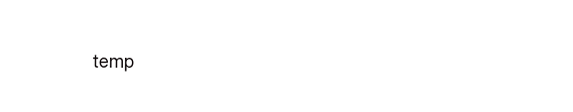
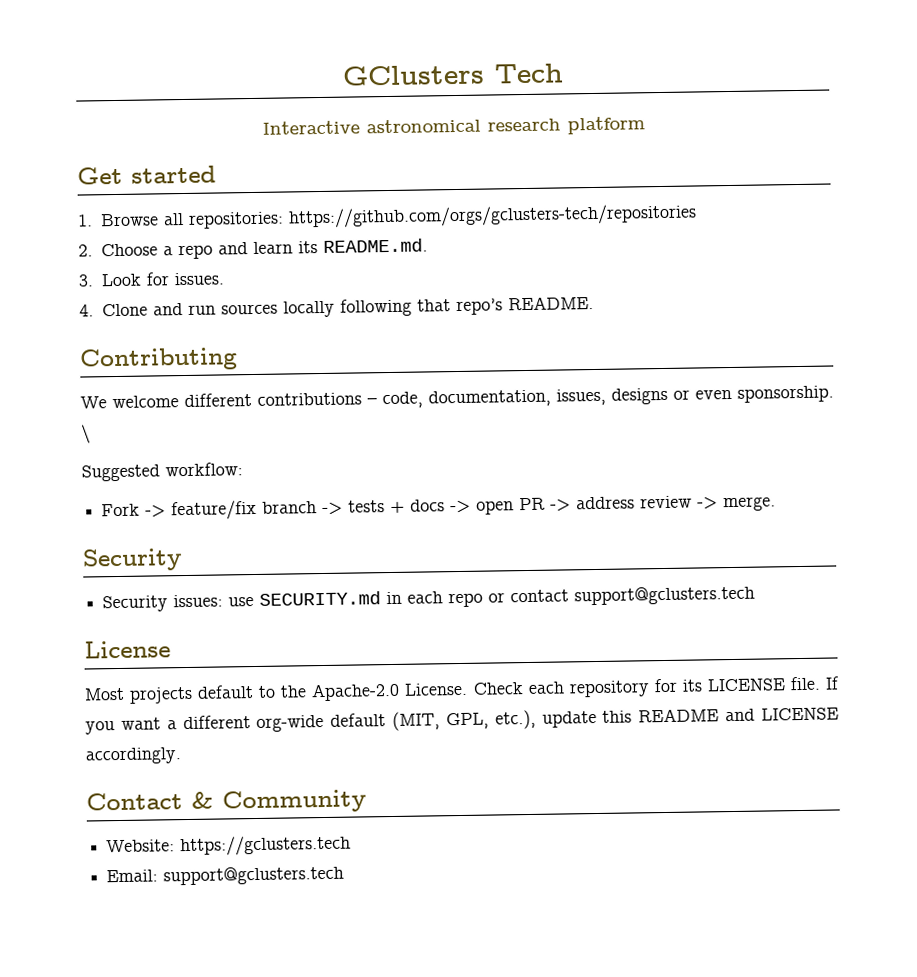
- temp
+ GClusters Tech
+ Interactive astronomical research platform
+ Get started
+ 1. Browse all repositories: https://github.com/orgs/gclusters-tech/repositories
+ 2. Choose a repo and learn its README.md.
+ 3. Look for issues.
+ 4. Clone and run sources locally following that repo’s README.
+ Contributing
+ We welcome different contributions – code, documentation, issues, designs or even sponsorship. \
+ Suggested workflow:
+ Fork -> feature/fix branch -> tests + docs -> open PR -> address review -> merge.
+ Security
+ Security issues: use SECURITY.md in each repo or contact support@gclusters.tech
+ License
+ Most projects default to the Apache-2.0 License. Check each repository for its LICENSE file. If you want a different org-wide default (MIT, GPL, etc.), update this README and LICENSE accordingly.
+ Contact & Community
+ Website: https://gclusters.tech
+ Email: support@gclusters.tech

